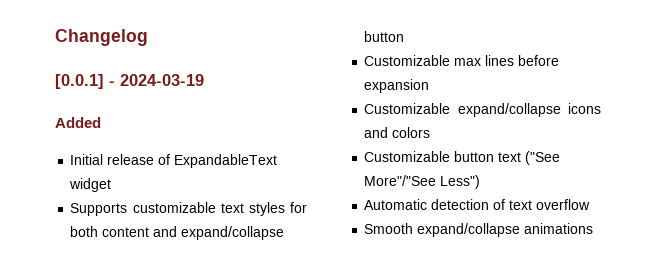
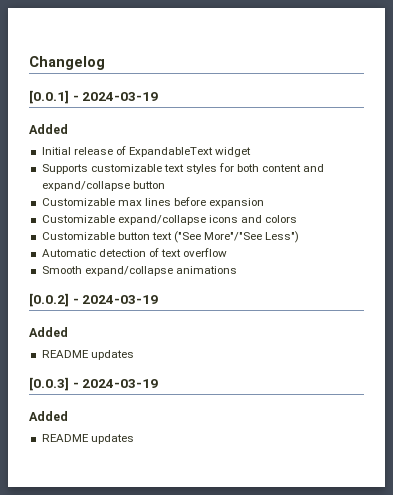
+ [0.0.2] - 2024-03-19
+ Added
+ README updates
+ [0.0.3] - 2024-03-19
+ Added
+ README updates

